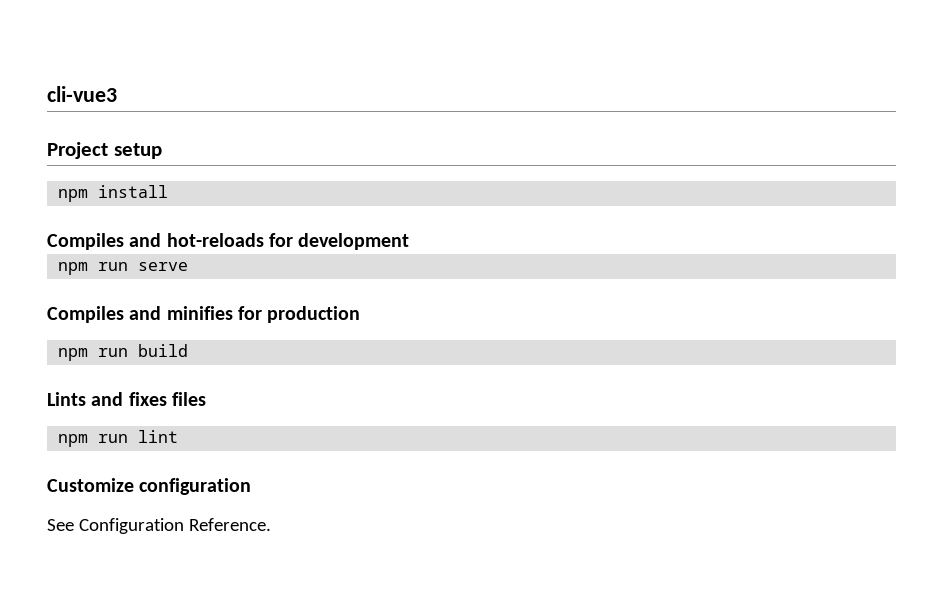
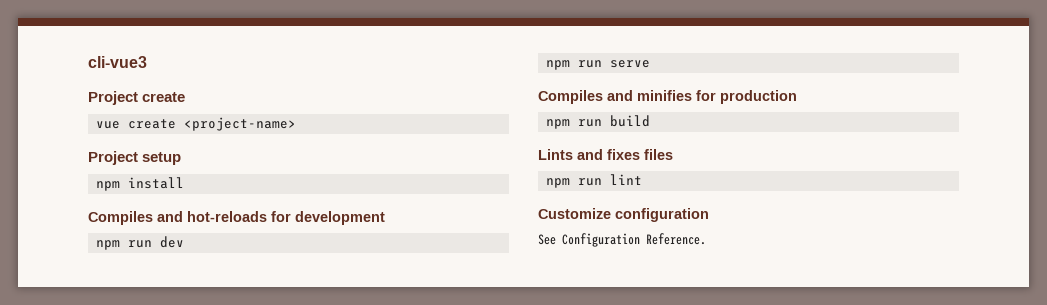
+ Project create
+ vue create <project-name>
+ npm run dev

